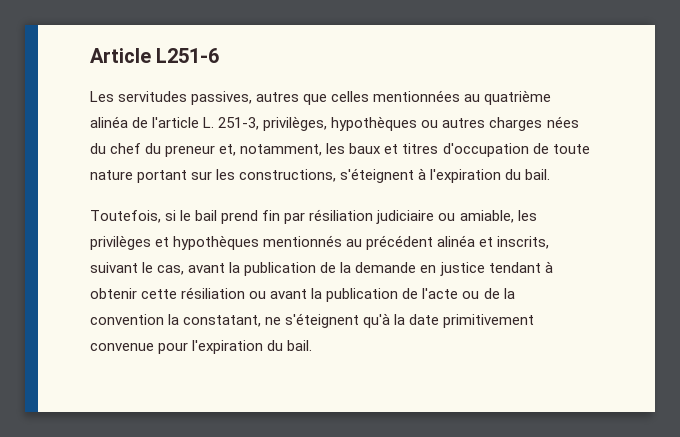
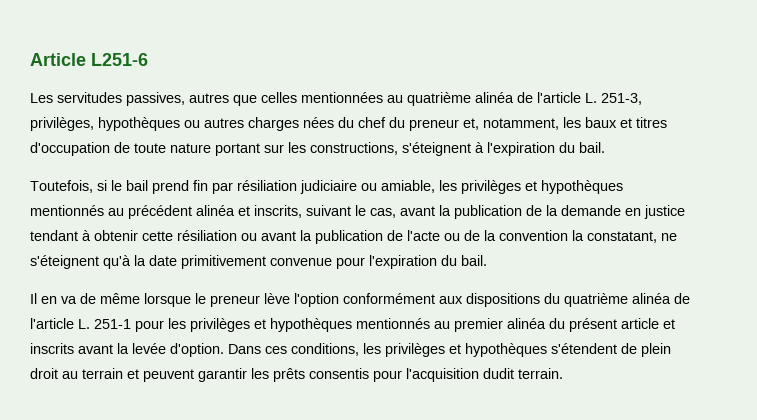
+ Il en va de même lorsque le preneur lève l'option conformément aux dispositions du quatrième alinéa de l'article L. 251-1 pour les privilèges et hypothèques mentionnés au premier alinéa du présent article et inscrits avant la levée d'option. Dans ces conditions, les privilèges et hypothèques s'étendent de plein droit au terrain et peuvent garantir les prêts consentis pour l'acquisition dudit terrain.

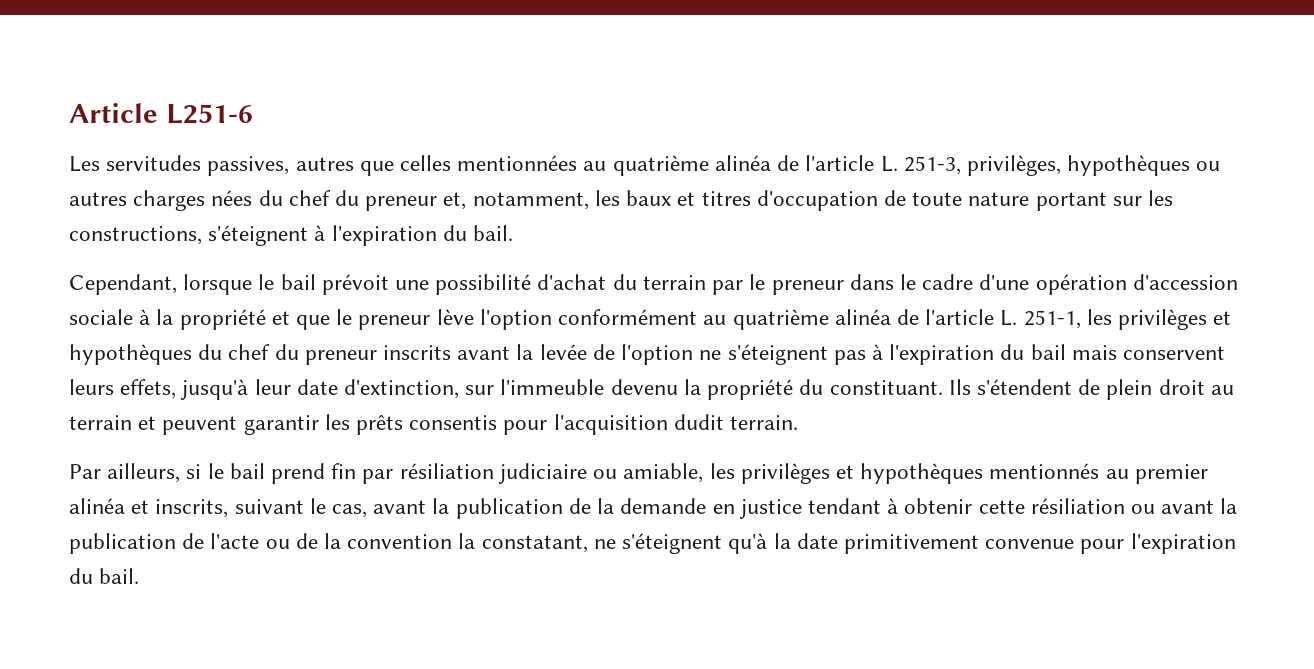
- Toutefois, si le bail prend fin par résiliation judiciaire ou amiable, les privilèges et hypothèques mentionnés au précédent alinéa et inscrits, suivant le cas, avant la publication de la demande en justice tendant à obtenir cette résiliation ou avant la publication de l'acte ou de la convention la constatant, ne s'éteignent qu'à la date primitivement convenue pour l'expiration du bail.
+ Cependant, lorsque le bail prévoit une possibilité d'achat du terrain par le preneur dans le cadre d'une opération d'accession sociale à la propriété et que le preneur lève l'option conformément au quatrième alinéa de l'article L. 251-1, les privilèges et hypothèques du chef du preneur inscrits avant la levée de l'option ne s'éteignent pas à l'expiration du bail mais conservent leurs effets, jusqu'à leur date d'extinction, sur l'immeuble devenu la propriété du constituant. Ils s'étendent de plein droit au terrain et peuvent garantir les prêts consentis pour l'acquisition dudit terrain.
+ Par ailleurs, si le bail prend fin par résiliation judiciaire ou amiable, les privilèges et hypothèques mentionnés au premier alinéa et inscrits, suivant le cas, avant la publication de la demande en justice tendant à obtenir cette résiliation ou avant la publication de l'acte ou de la convention la constatant, ne s'éteignent qu'à la date primitivement convenue pour l'expiration du bail.
- Il en va de même lorsque le preneur lève l'option conformément aux dispositions du quatrième alinéa de l'article L. 251-1 pour les privilèges et hypothèques mentionnés au premier alinéa du présent article et inscrits avant la levée d'option. Dans ces conditions, les privilèges et hypothèques s'étendent de plein droit au terrain et peuvent garantir les prêts consentis pour l'acquisition dudit terrain.

